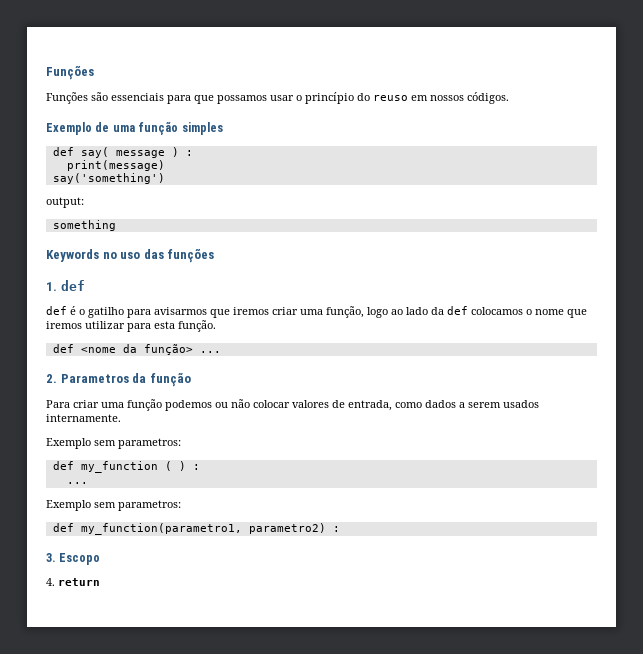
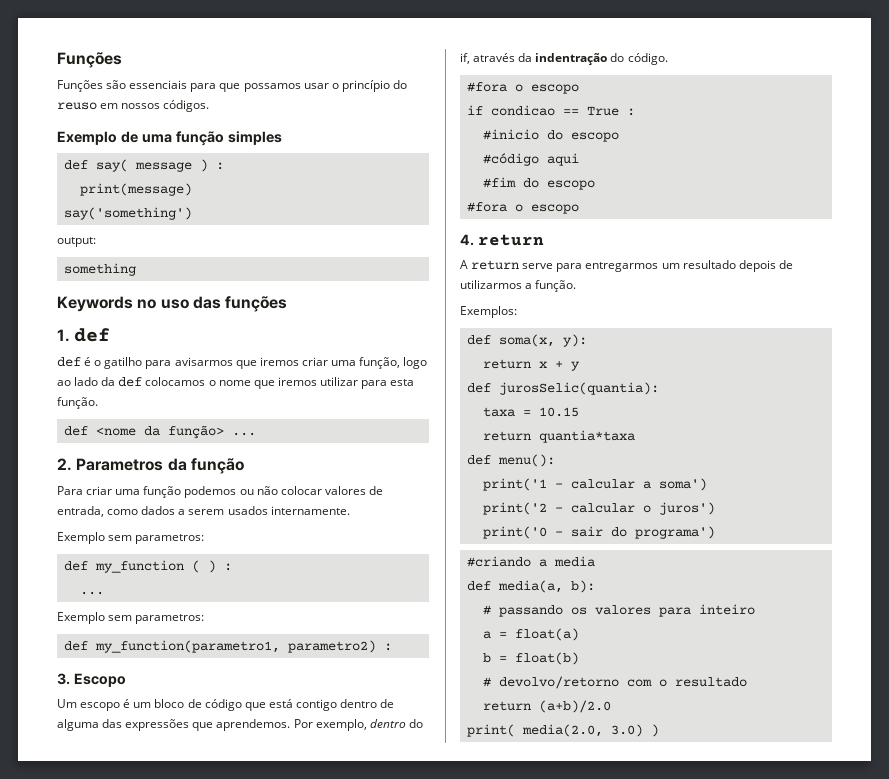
+ Um escopo é um bloco de código que está contigo dentro de alguma das expressões que aprendemos. Por exemplo, dentro do if, através da indentração do código.
+ #fora o escopo
+ if condicao == True :
+ #inicio do escopo
+ #código aqui
+ #fim do escopo
+ #fora o escopo
  4. return
+ A return serve para entregarmos um resultado depois de utilizarmos a função.
+ Exemplos:
+ def soma(x, y):
+ return x + y
+ def jurosSelic(quantia):
+ taxa = 10.15
+ return quantia*taxa
+ def menu():
+ print('1 - calcular a soma')
+ print('2 - calcular o juros')
+ print('0 - sair do programa')
+ #criando a media
+ def media(a, b):
+ # passando os valores para inteiro
+ a = float(a)
+ b = float(b)
+ # devolvo/retorno com o resultado
+ return (a+b)/2.0
+ print( media(2.0, 3.0) )

